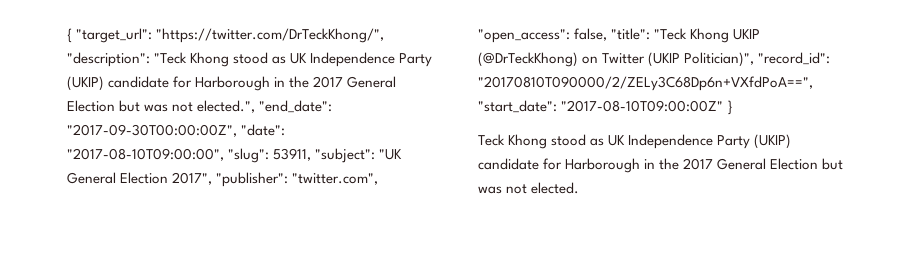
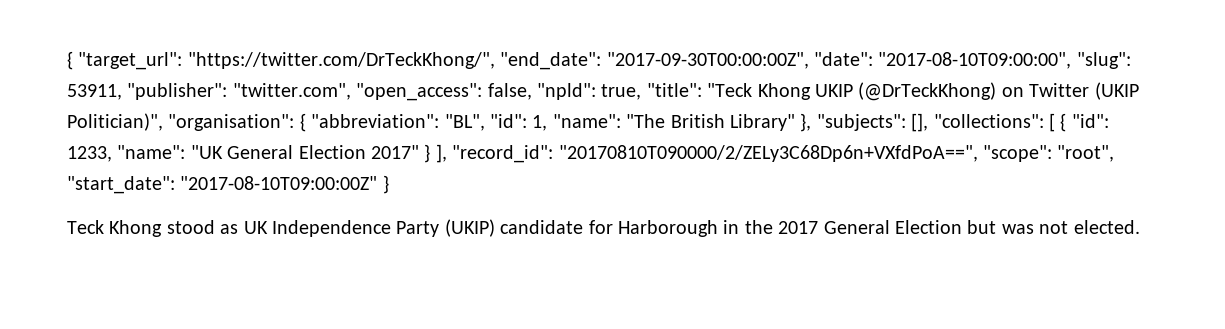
- { "target_url": "https://twitter.com/DrTeckKhong/", "description": "Teck Khong stood as UK Independence Party (UKIP) candidate for Harborough in the 2017 General Election but was not elected.", "end_date": "2017-09-30T00:00:00Z", "date": "2017-08-10T09:00:00", "slug": 53911, "subject": "UK General Election 2017", "publisher": "twitter.com", "open_access": false, "title": "Teck Khong UKIP (@DrTeckKhong) on Twitter (UKIP Politician)", "record_id": "20170810T090000/2/ZELy3C68Dp6n+VXfdPoA==", "start_date": "2017-08-10T09:00:00Z" }
+ { "target_url": "https://twitter.com/DrTeckKhong/", "end_date": "2017-09-30T00:00:00Z", "date": "2017-08-10T09:00:00", "slug": 53911, "publisher": "twitter.com", "open_access": false, "npld": true, "title": "Teck Khong UKIP (@DrTeckKhong) on Twitter (UKIP Politician)", "organisation": { "abbreviation": "BL", "id": 1, "name": "The British Library" }, "subjects": [], "collections": [ { "id": 1233, "name": "UK General Election 2017" } ], "record_id": "20170810T090000/2/ZELy3C68Dp6n+VXfdPoA==", "scope": "root", "start_date": "2017-08-10T09:00:00Z" }

